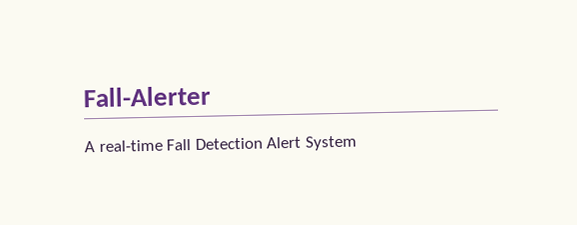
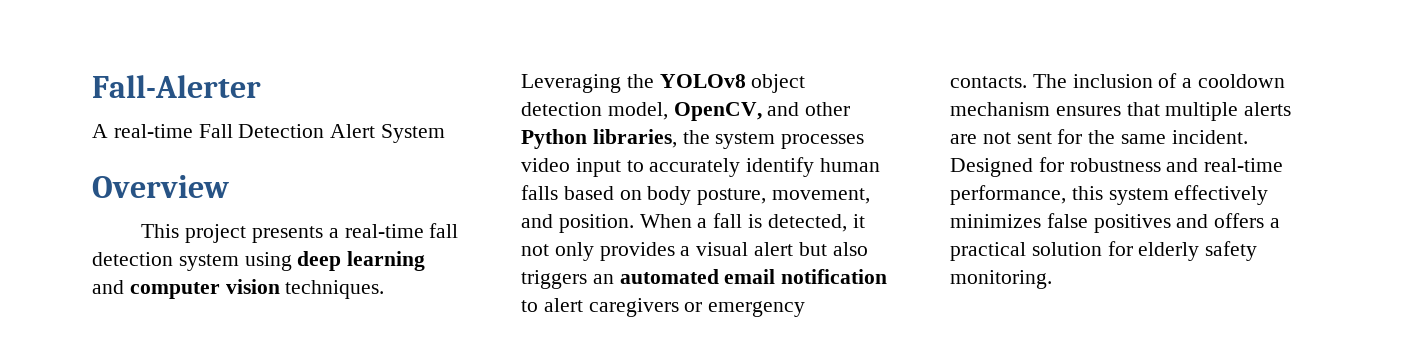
+ Overview
+ This project presents a real-time fall detection system using deep learning and computer vision techniques. Leveraging the YOLOv8 object detection model, OpenCV, and other Python libraries, the system processes video input to accurately identify human falls based on body posture, movement, and position. When a fall is detected, it not only provides a visual alert but also triggers an automated email notification to alert caregivers or emergency contacts. The inclusion of a cooldown mechanism ensures that multiple alerts are not sent for the same incident. Designed for robustness and real-time performance, this system effectively minimizes false positives and offers a practical solution for elderly safety monitoring.

